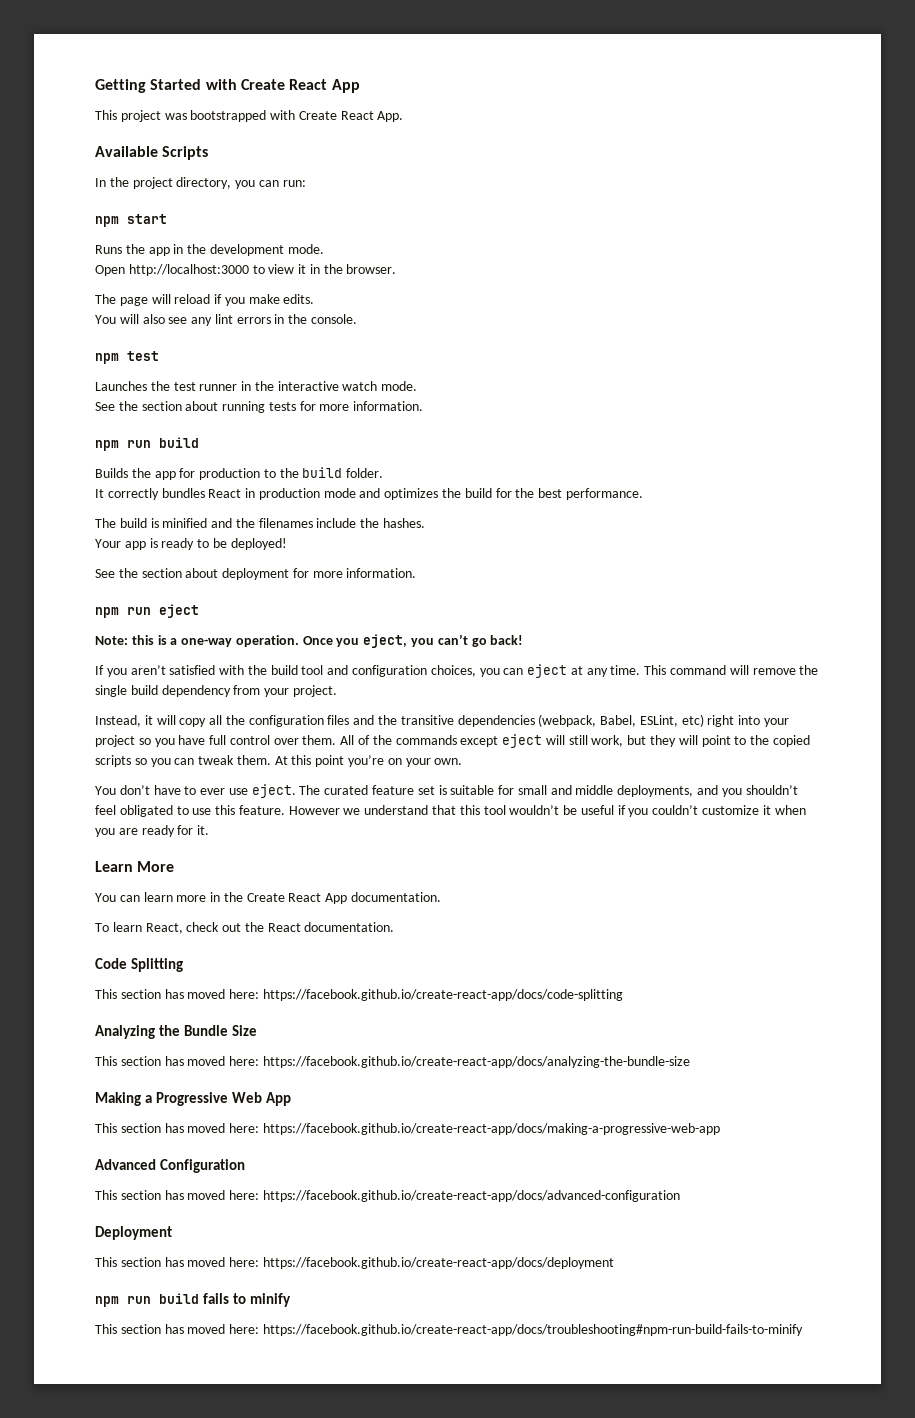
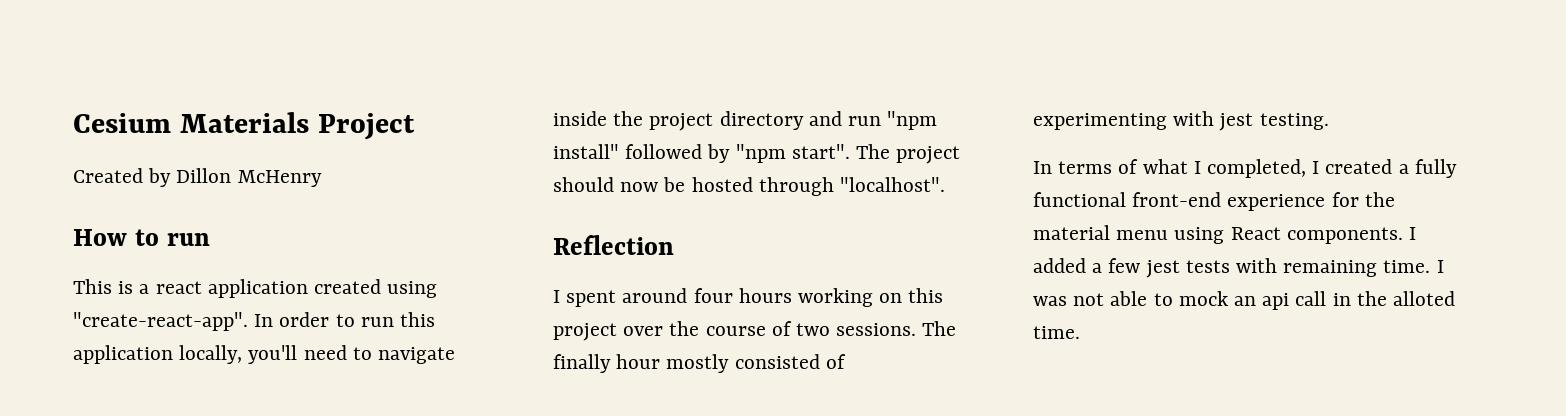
- Getting Started with Create React App
- This project was bootstrapped with Create React App.
- Available Scripts
- In the project directory, you can run:
- npm start
- Runs the app in the development mode.
- Open http://localhost:3000 to view it in the browser.
- The page will reload if you make edits.
- You will also see any lint errors in the console.
- npm test
- Launches the test runner in the interactive watch mode.
- See the section about running tests for more information.
- npm run build
- Builds the app for production to the build folder.
- It correctly bundles React in production mode and optimizes the build for the best performance.
- The build is minified and the filenames include the hashes.
- Your app is ready to be deployed!
- See the section about deployment for more information.
- npm run eject
- Note: this is a one-way operation. Once you eject, you can’t go back!
- If you aren’t satisfied with the build tool and configuration choices, you can eject at any time. This command will remove the single build dependency from your project.
- Instead, it will copy all the configuration files and the transitive dependencies (webpack, Babel, ESLint, etc) right into your project so you have full control over them. All of the commands except eject will still work, but they will point to the copied scripts so you can tweak them. At this point you’re on your own.
- You don’t have to ever use eject. The curated feature set is suitable for small and middle deployments, and you shouldn’t feel obligated to use this feature. However we understand that this tool wouldn’t be useful if you couldn’t customize it when you are ready for it.
- Learn More
- You can learn more in the Create React App documentation.
- To learn React, check out the React documentation.
- Code Splitting
- This section has moved here: https://facebook.github.io/create-react-app/docs/code-splitting
- Analyzing the Bundle Size
- This section has moved here: https://facebook.github.io/create-react-app/docs/analyzing-the-bundle-size
- Making a Progressive Web App
- This section has moved here: https://facebook.github.io/create-react-app/docs/making-a-progressive-web-app
- Advanced Configuration
- This section has moved here: https://facebook.github.io/create-react-app/docs/advanced-configuration
- Deployment
- This section has moved here: https://facebook.github.io/create-react-app/docs/deployment
- npm run build fails to minify
- This section has moved here: https://facebook.github.io/create-react-app/docs/troubleshooting#npm-run-build-fails-to-minify
+ Cesium Materials Project
+ Created by Dillon McHenry
+ How to run
+ This is a react application created using "create-react-app". In order to run this application locally, you'll need to navigate inside the project directory and run "npm install" followed by "npm start". The project should now be hosted through "localhost".
+ Reflection
+ I spent around four hours working on this project over the course of two sessions. The finally hour mostly consisted of experimenting with jest testing.
+ In terms of what I completed, I created a fully functional front-end experience for the material menu using React components. I added a few jest tests with remaining time. I was not able to mock an api call in the alloted time.

